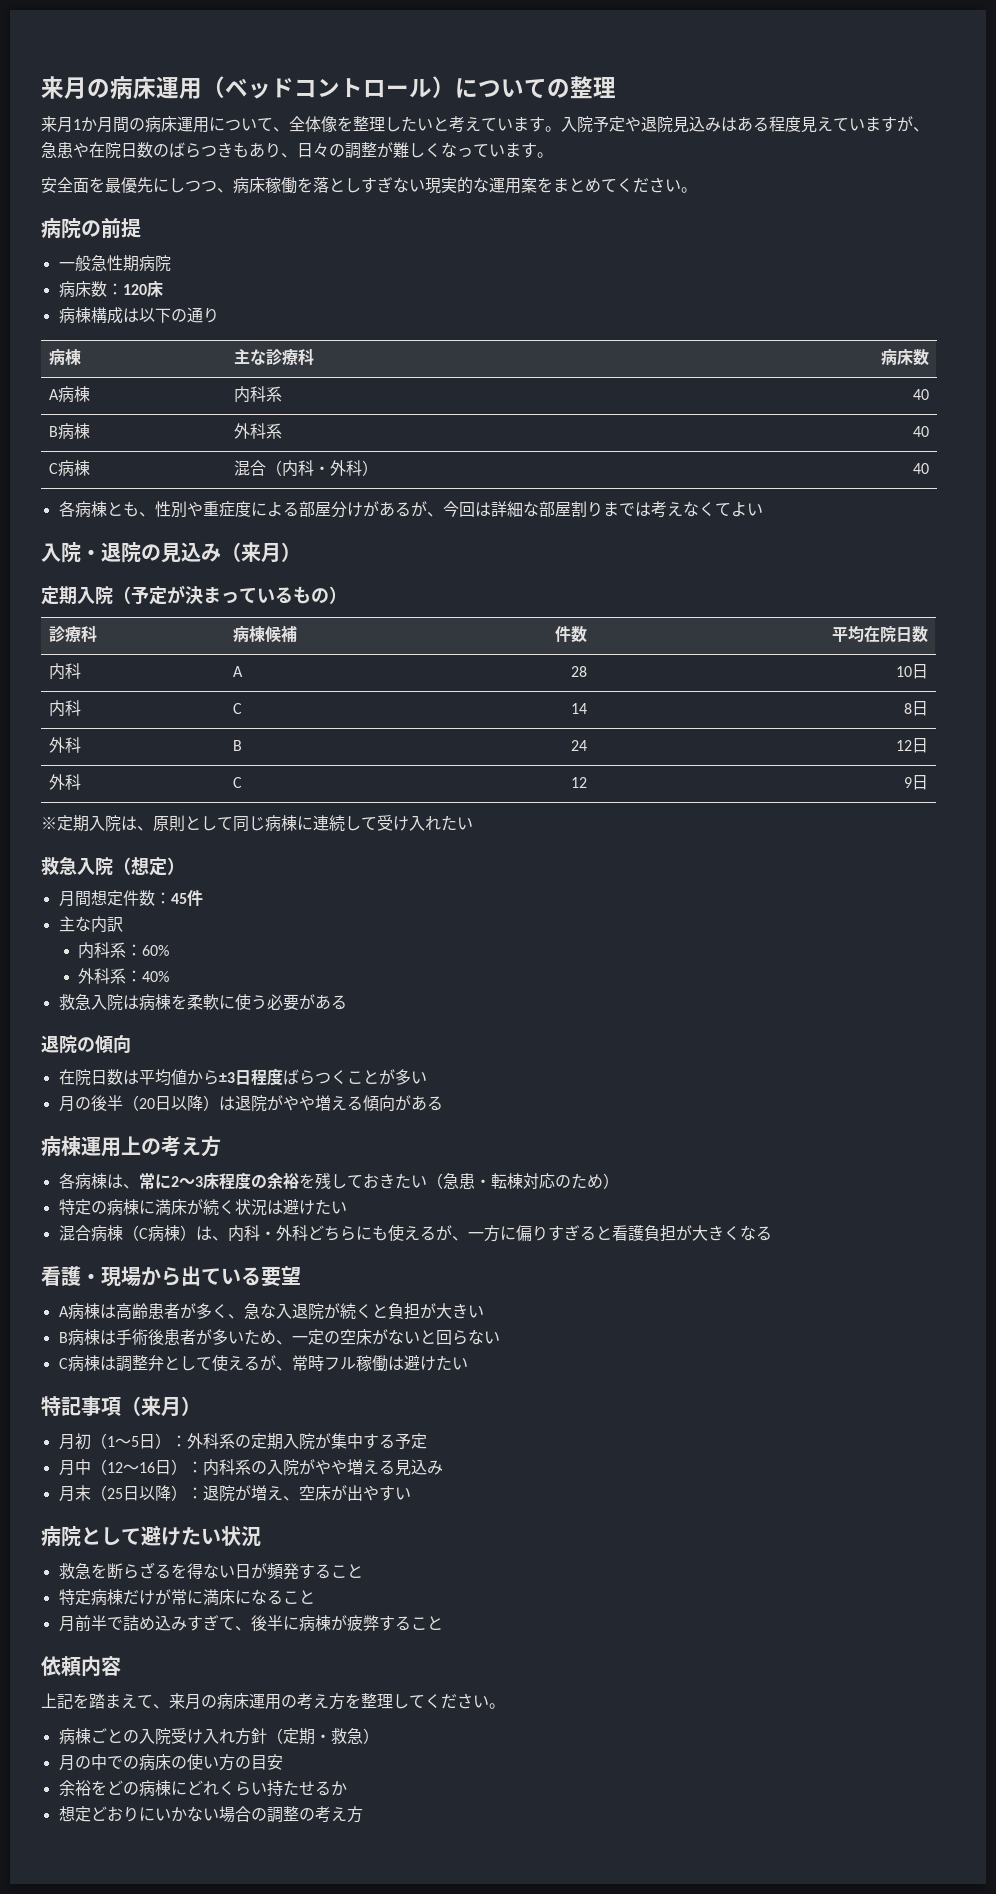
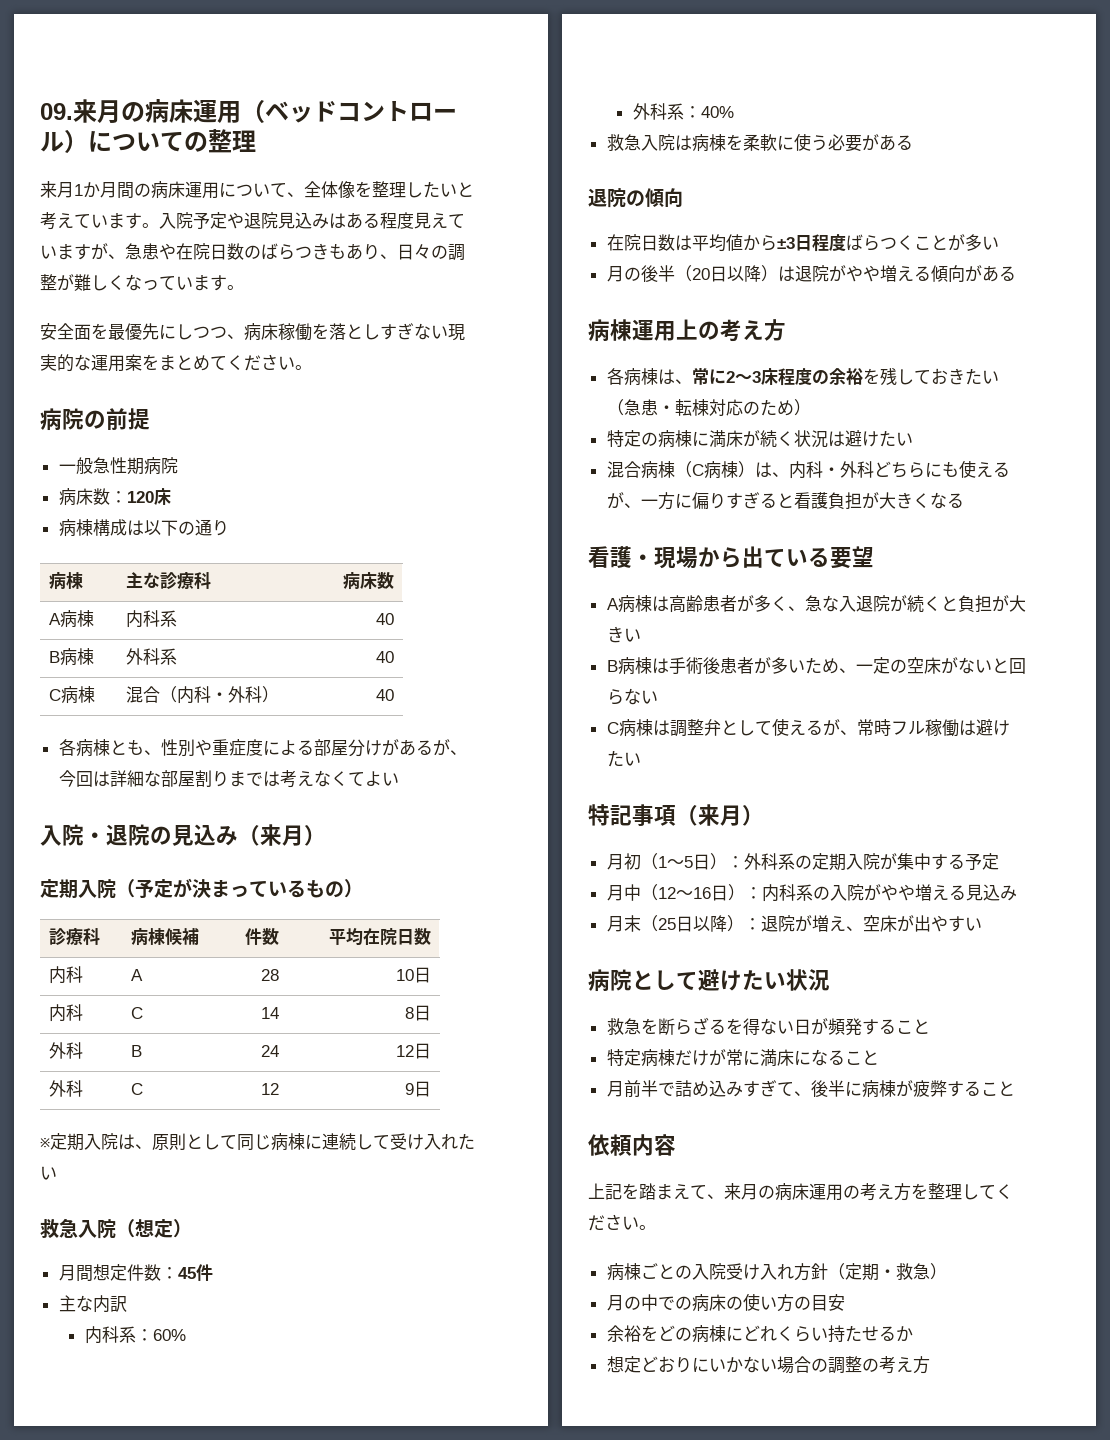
- 来月の病床運用（ベッドコントロール）についての整理
+ 09.来月の病床運用（ベッドコントロール）についての整理

